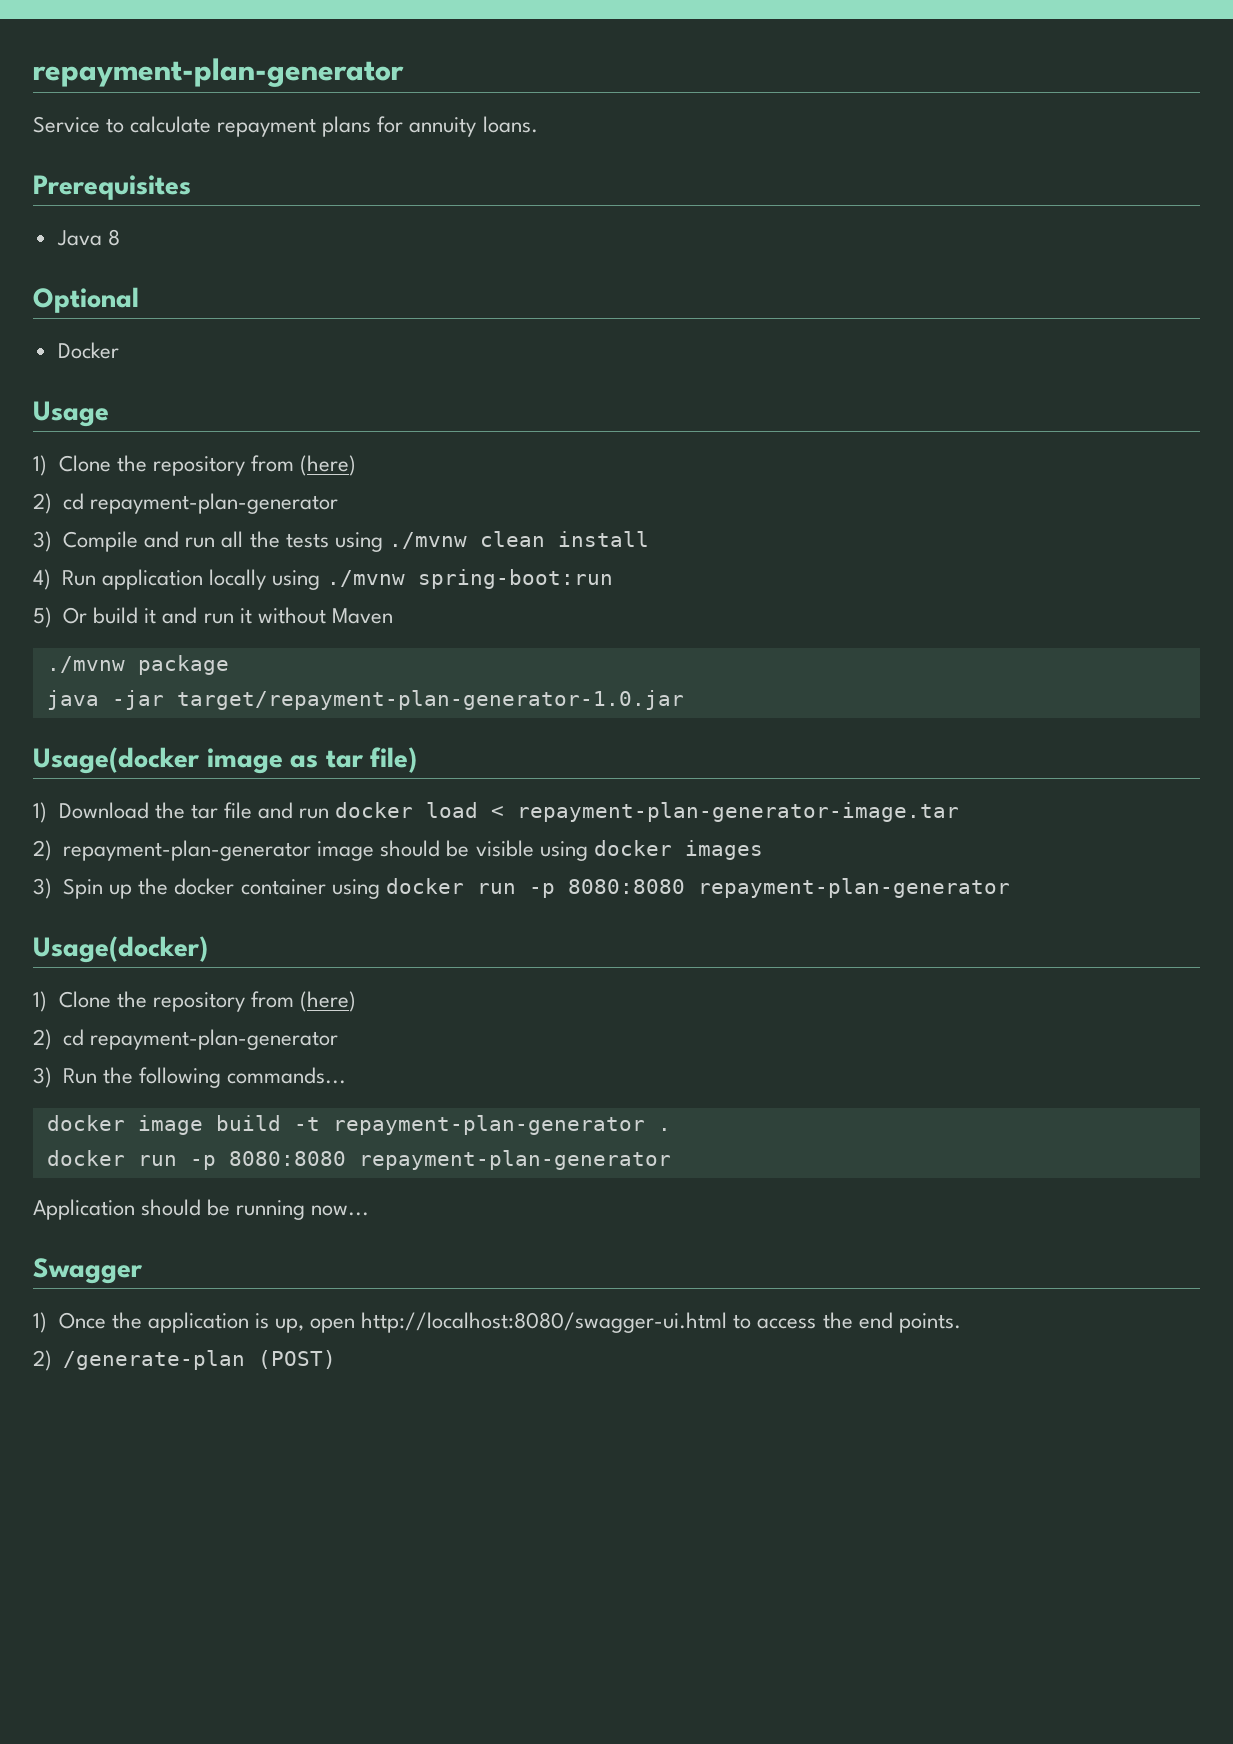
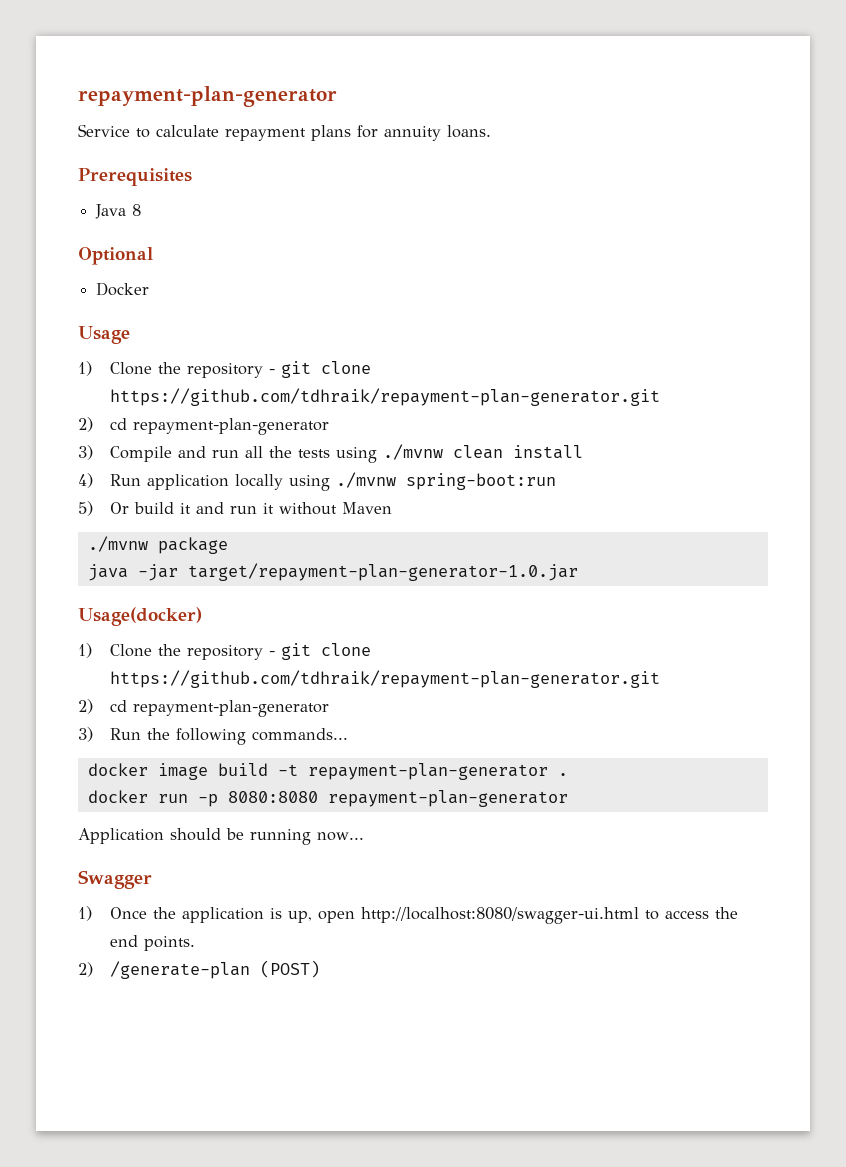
  Usage
- 1) Clone the repository from (here)
+ 1) Clone the repository - git clone https://github.com/tdhraik/repayment-plan-generator.git
- Usage(docker image as tar file)
- 1) Download the tar file and run docker load < repayment-plan-generator-image.tar
- 2) repayment-plan-generator image should be visible using docker images
- 3) Spin up the docker container using docker run -p 8080:8080 repayment-plan-generator
  Usage(docker)
- 1) Clone the repository from (here)
+ 1) Clone the repository - git clone https://github.com/tdhraik/repayment-plan-generator.git

